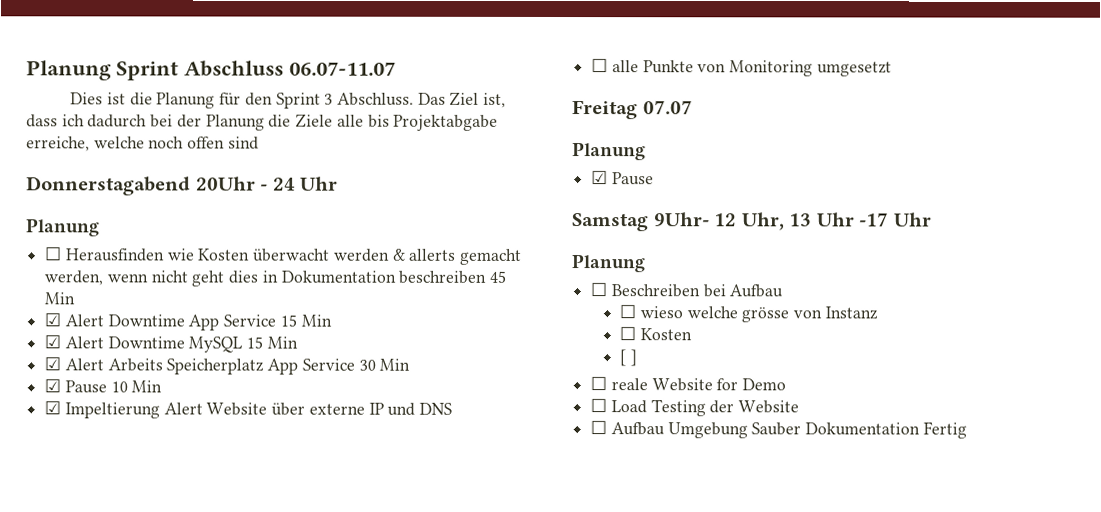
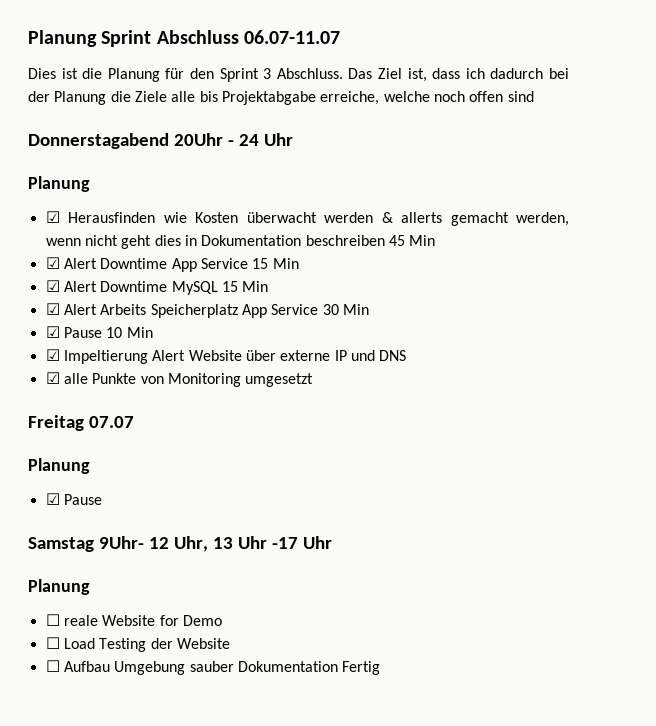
- ☐ Herausfinden wie Kosten überwacht werden & allerts gemacht werden, wenn nicht geht dies in Dokumentation beschreiben 45 Min
+ ☑ Herausfinden wie Kosten überwacht werden & allerts gemacht werden, wenn nicht geht dies in Dokumentation beschreiben 45 Min
- ☐ alle Punkte von Monitoring umgesetzt
+ ☑ alle Punkte von Monitoring umgesetzt
- ☐ Beschreiben bei Aufbau
- ☐ wieso welche grösse von Instanz
- ☐ Kosten
- [ ]
- ☐ Aufbau Umgebung Sauber Dokumentation Fertig
+ ☐ Aufbau Umgebung sauber Dokumentation Fertig

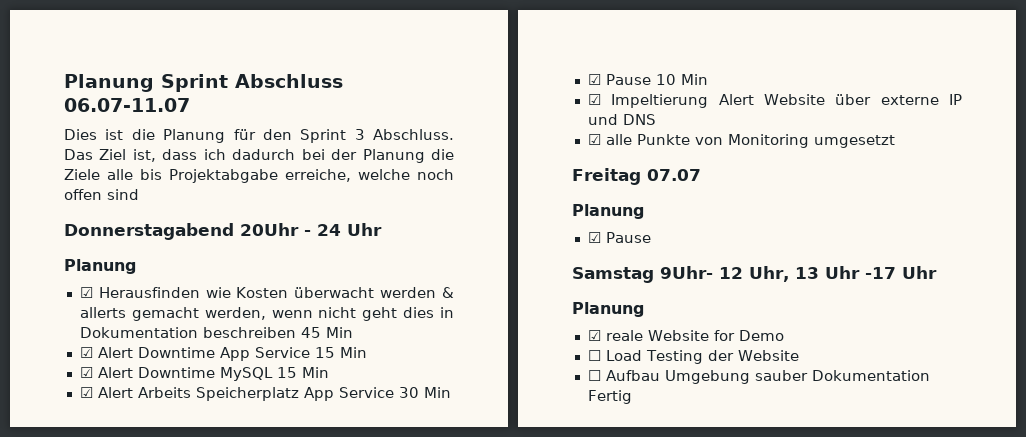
- ☐ reale Website for Demo
+ ☑ reale Website for Demo

